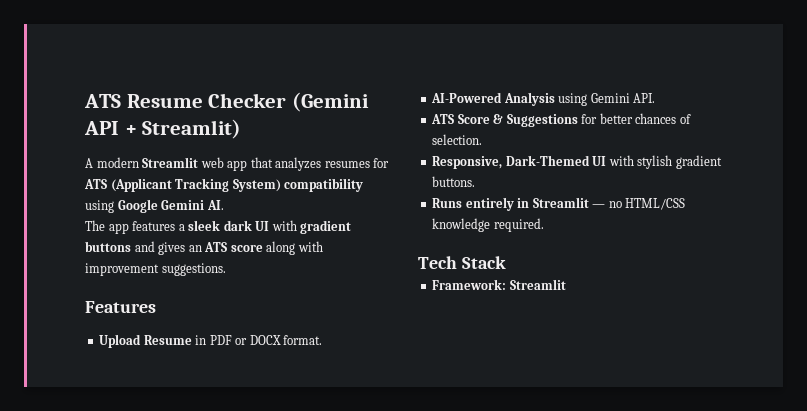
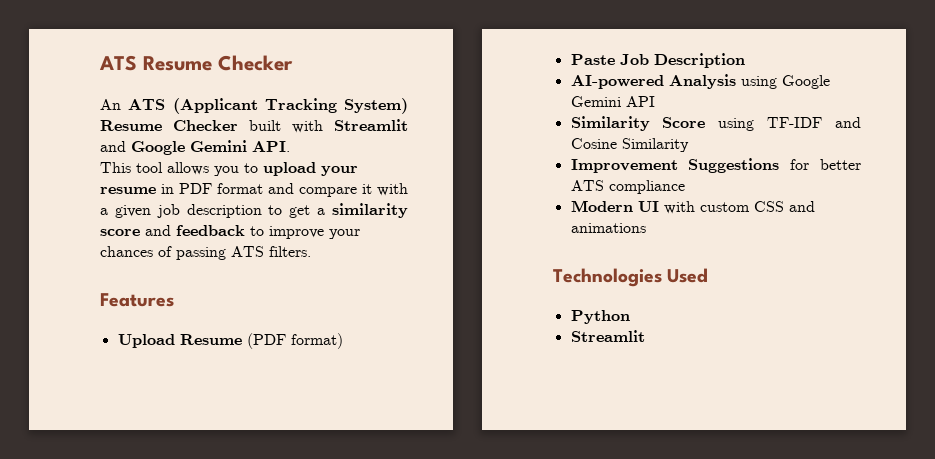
- ATS Resume Checker (Gemini API + Streamlit)
- A modern Streamlit web app that analyzes resumes for ATS (Applicant Tracking System) compatibility using Google Gemini AI.
- The app features a sleek dark UI with gradient buttons and gives an ATS score along with improvement suggestions.
+ ATS Resume Checker
+ An ATS (Applicant Tracking System) Resume Checker built with Streamlit and Google Gemini API.
+ This tool allows you to upload your resume in PDF format and compare it with a given job description to get a similarity score and feedback to improve your chances of passing ATS filters.
  Features
- Upload Resume in PDF or DOCX format.
- AI-Powered Analysis using Gemini API.
- ATS Score & Suggestions for better chances of selection.
- Responsive, Dark-Themed UI with stylish gradient buttons.
- Runs entirely in Streamlit — no HTML/CSS knowledge required.
- Tech Stack
- Framework: Streamlit
+ Upload Resume (PDF format)
+ Paste Job Description
+ AI-powered Analysis using Google Gemini API
+ Similarity Score using TF-IDF and Cosine Similarity
+ Improvement Suggestions for better ATS compliance
+ Modern UI with custom CSS and animations
+ Technologies Used
+ Python
+ Streamlit

